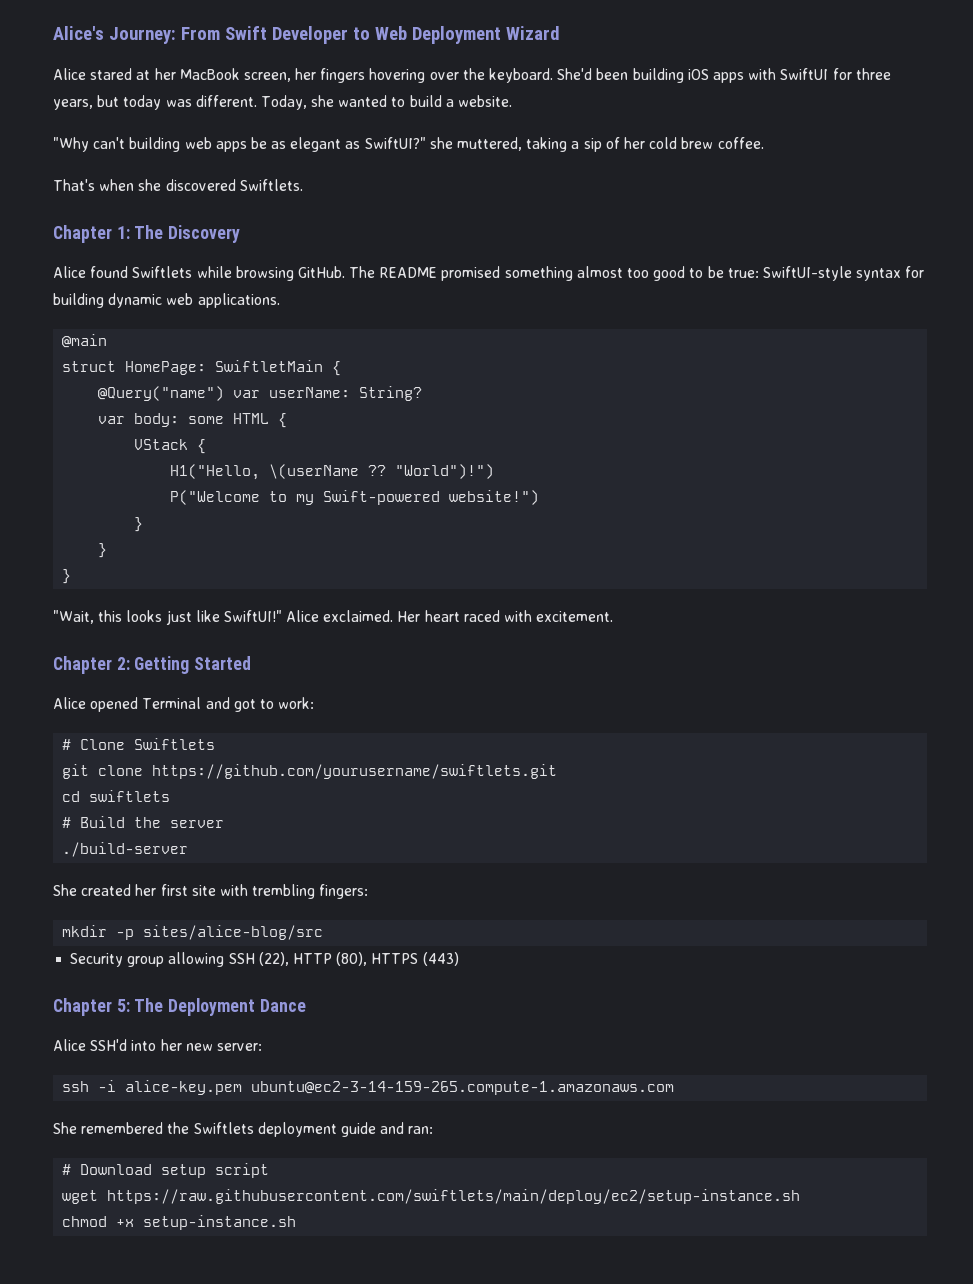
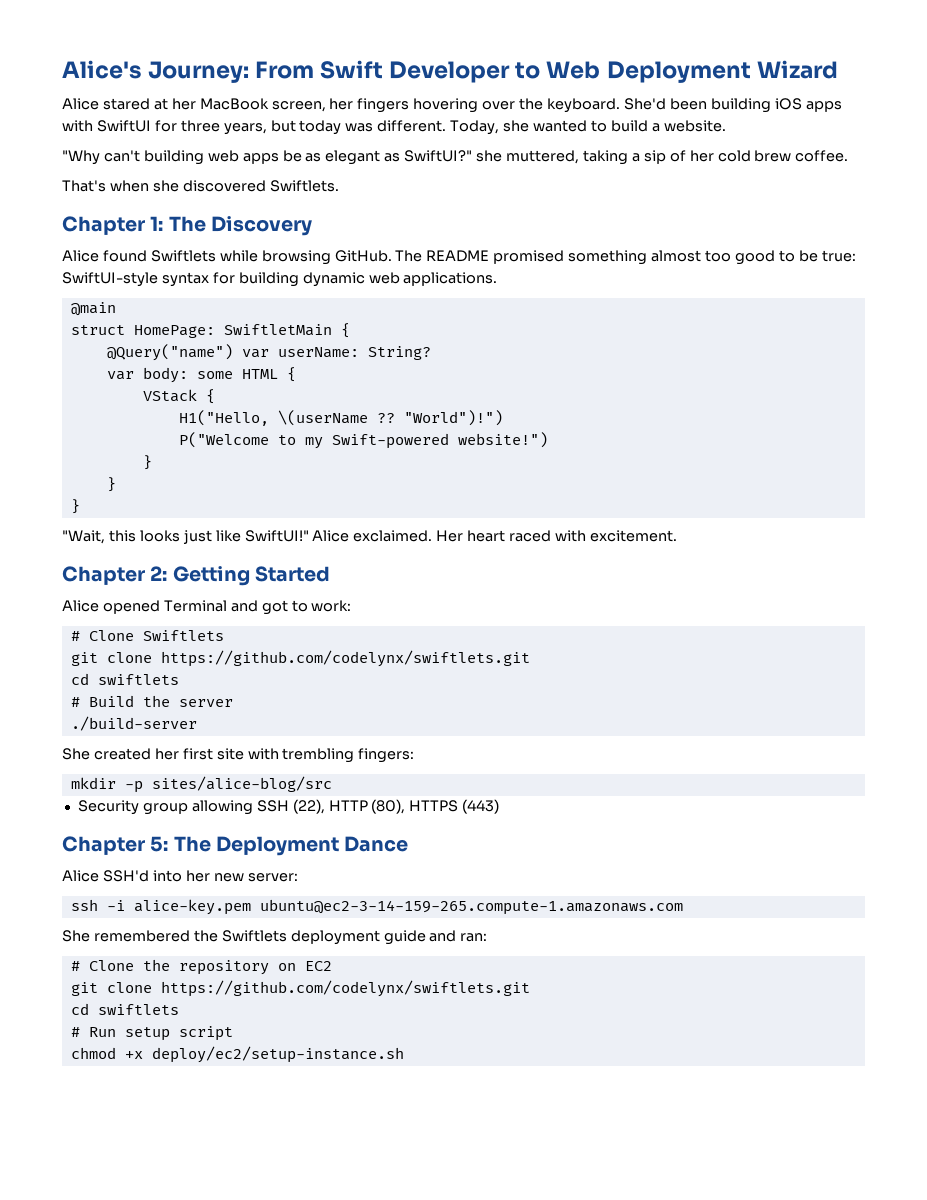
  # Clone Swiftlets
- git clone https://github.com/yourusername/swiftlets.git
+ git clone https://github.com/codelynx/swiftlets.git
- # Download setup script
+ # Clone the repository on EC2
+ git clone https://github.com/codelynx/swiftlets.git
+ cd swiftlets
+ # Run setup script
- wget https://raw.githubusercontent.com/swiftlets/main/deploy/ec2/setup-instance.sh
- chmod +x setup-instance.sh
+ chmod +x deploy/ec2/setup-instance.sh

